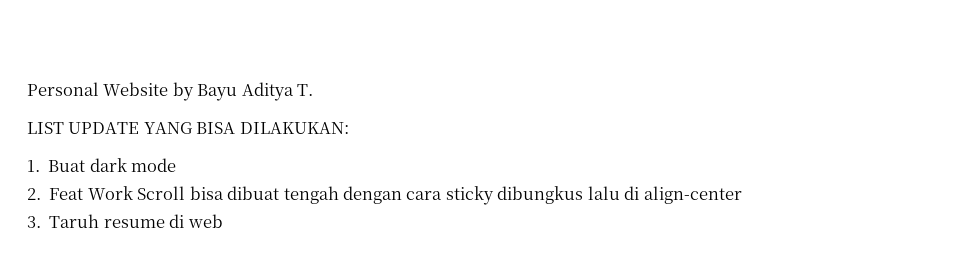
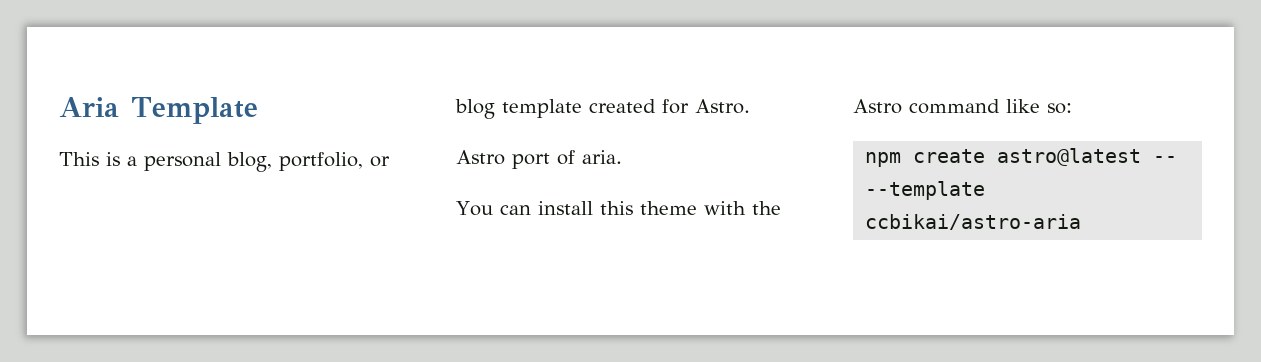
- Personal Website by Bayu Aditya T.
- LIST UPDATE YANG BISA DILAKUKAN:
- 1. Buat dark mode
- 2. Feat Work Scroll bisa dibuat tengah dengan cara sticky dibungkus lalu di align-center
- 3. Taruh resume di web
+ Aria Template
+ This is a personal blog, portfolio, or blog template created for Astro.
+ Astro port of aria.
+ You can install this theme with the Astro command like so:
+ npm create astro@latest -- --template ccbikai/astro-aria

